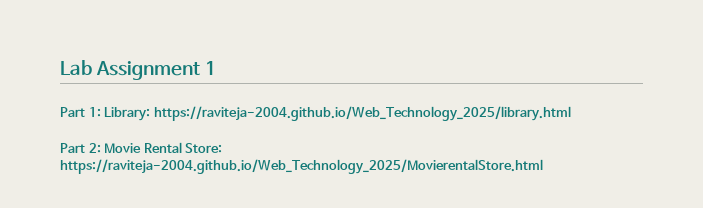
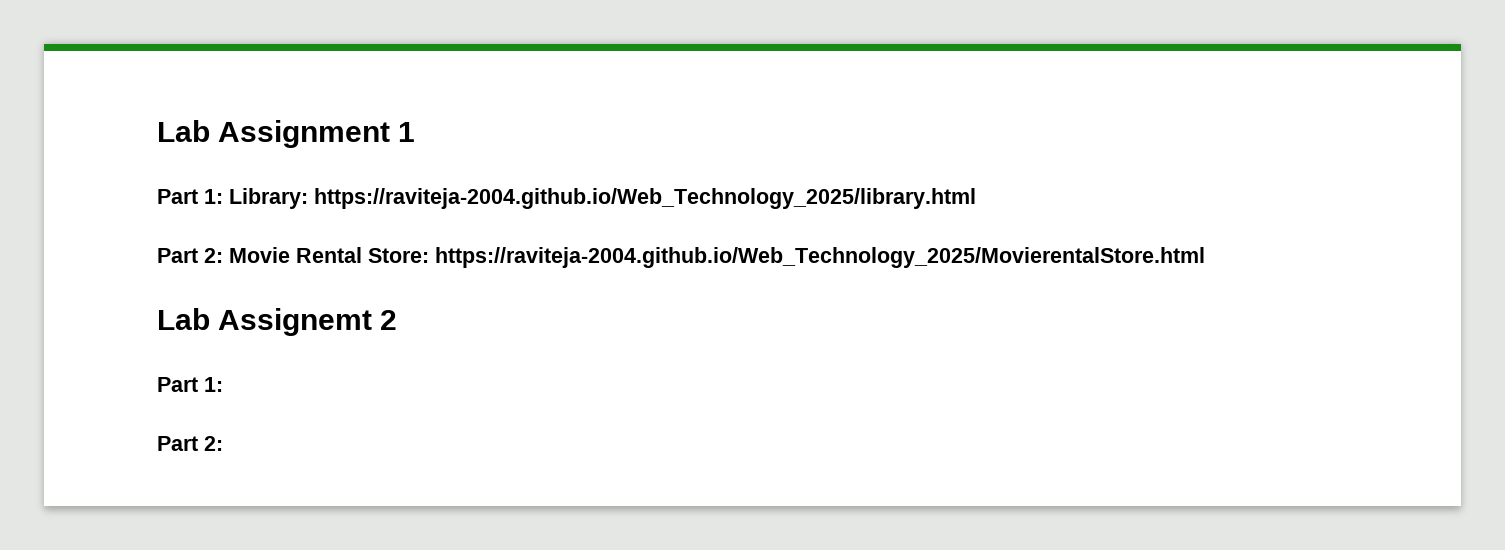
+ Lab Assignemt 2
+ Part 1:
+ Part 2:

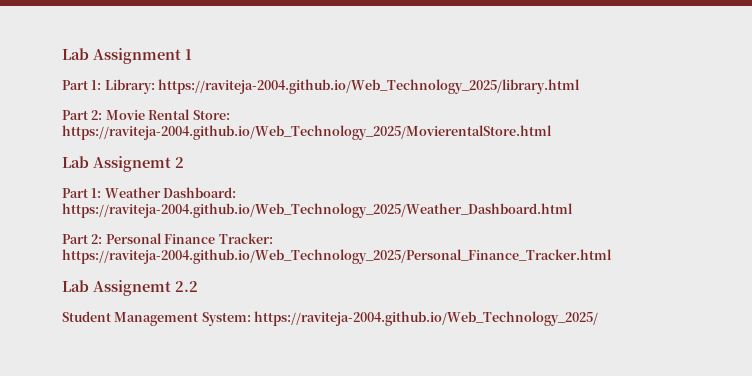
  Lab Assignemt 2
- Part 1:
- Part 2:
+ Part 1: Weather Dashboard: https://raviteja-2004.github.io/Web_Technology_2025/Weather_Dashboard.html
+ Part 2: Personal Finance Tracker: https://raviteja-2004.github.io/Web_Technology_2025/Personal_Finance_Tracker.html
+ Lab Assignemt 2.2
+ Student Management System: https://raviteja-2004.github.io/Web_Technology_2025/

